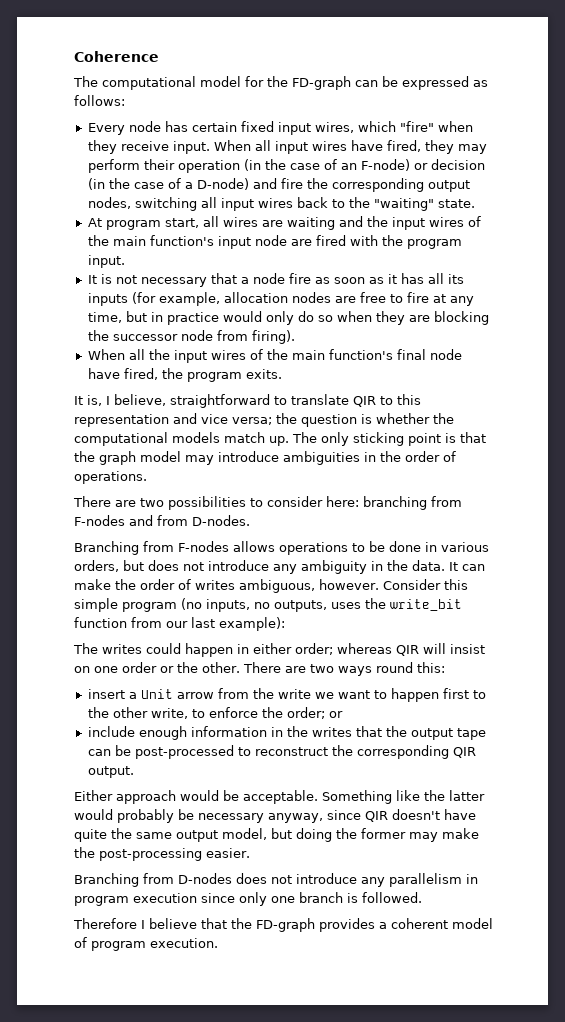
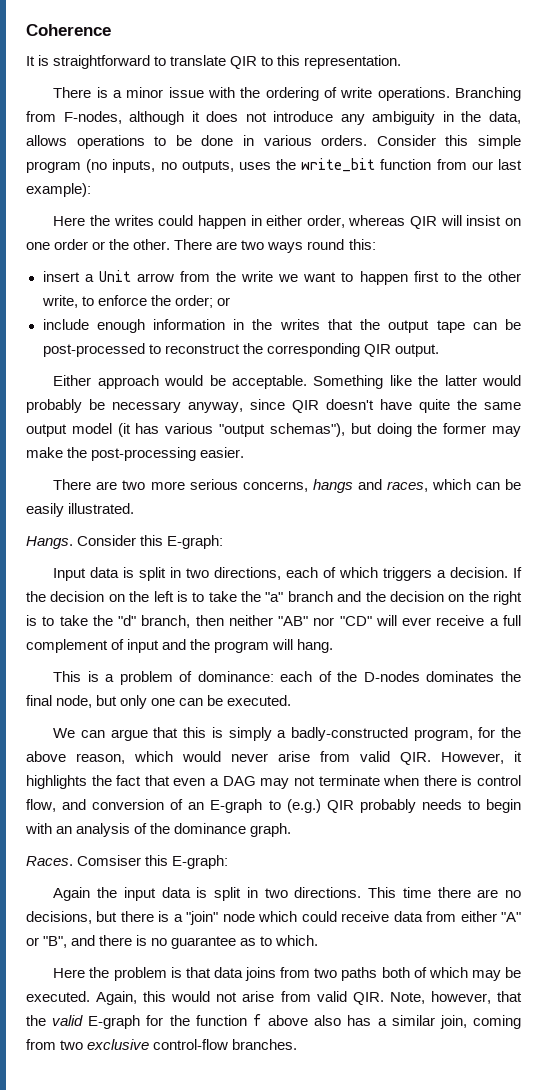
- The computational model for the FD-graph can be expressed as follows:
- Every node has certain fixed input wires, which "fire" when they receive input. When all input wires have fired, they may perform their operation (in the case of an F-node) or decision (in the case of a D-node) and fire the corresponding output nodes, switching all input wires back to the "waiting" state.
- At program start, all wires are waiting and the input wires of the main function's input node are fired with the program input.
- It is not necessary that a node fire as soon as it has all its inputs (for example, allocation nodes are free to fire at any time, but in practice would only do so when they are blocking the successor node from firing).
- When all the input wires of the main function's final node have fired, the program exits.
- It is, I believe, straightforward to translate QIR to this representation and vice versa; the question is whether the computational models match up. The only sticking point is that the graph model may introduce ambiguities in the order of operations.
- There are two possibilities to consider here: branching from F-nodes and from D-nodes.
- Branching from F-nodes allows operations to be done in various orders, but does not introduce any ambiguity in the data. It can make the order of writes ambiguous, however.
+ It is straightforward to translate QIR to this representation.
+ There is a minor issue with the ordering of write operations. Branching from F-nodes, although it does not introduce any ambiguity in the data, allows operations to be done in various orders.
- The writes could happen in either order; whereas QIR will insist on one order or the other.
+ Here the writes could happen in either order, whereas QIR will insist on one order or the other.
- Something like the latter would probably be necessary anyway, since QIR doesn't have quite the same output model, but doing the former may make the post-processing easier.
+ Something like the latter would probably be necessary anyway, since QIR doesn't have quite the same output model (it has various "output schemas"), but doing the former may make the post-processing easier.
- Branching from D-nodes does not introduce any parallelism in program execution since only one branch is followed.
- Therefore I believe that the FD-graph provides a coherent model of program execution.
+ There are two more serious concerns, hangs and races, which can be easily illustrated.
+ Hangs. Consider this E-graph:
+ Input data is split in two directions, each of which triggers a decision. If the decision on the left is to take the "a" branch and the decision on the right is to take the "d" branch, then neither "AB" nor "CD" will ever receive a full complement of input and the program will hang.
+ This is a problem of dominance: each of the D-nodes dominates the final node, but only one can be executed.
+ We can argue that this is simply a badly-constructed program, for the above reason, which would never arise from valid QIR. However, it highlights the fact that even a DAG may not terminate when there is control flow, and conversion of an E-graph to (e.g.) QIR probably needs to begin with an analysis of the dominance graph.
+ Races. Comsiser this E-graph:
+ Again the input data is split in two directions. This time there are no decisions, but there is a "join" node which could receive data from either "A" or "B", and there is no guarantee as to which.
+ Here the problem is that data joins from two paths both of which may be executed. Again, this would not arise from valid QIR. Note, however, that the valid E-graph for the function f above also has a similar join, coming from two exclusive control-flow branches.

